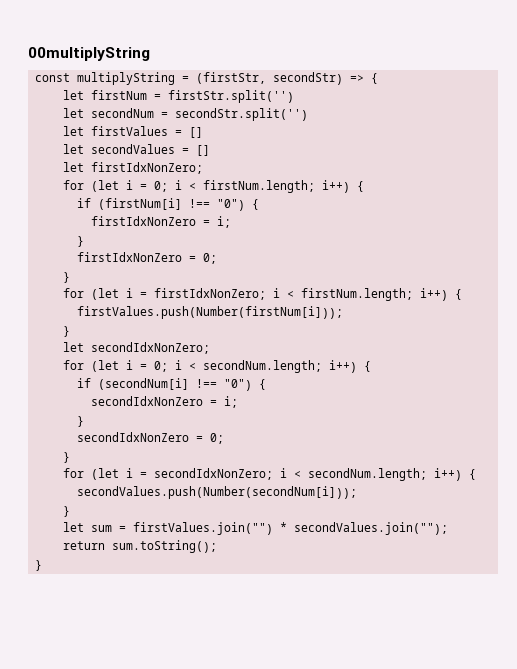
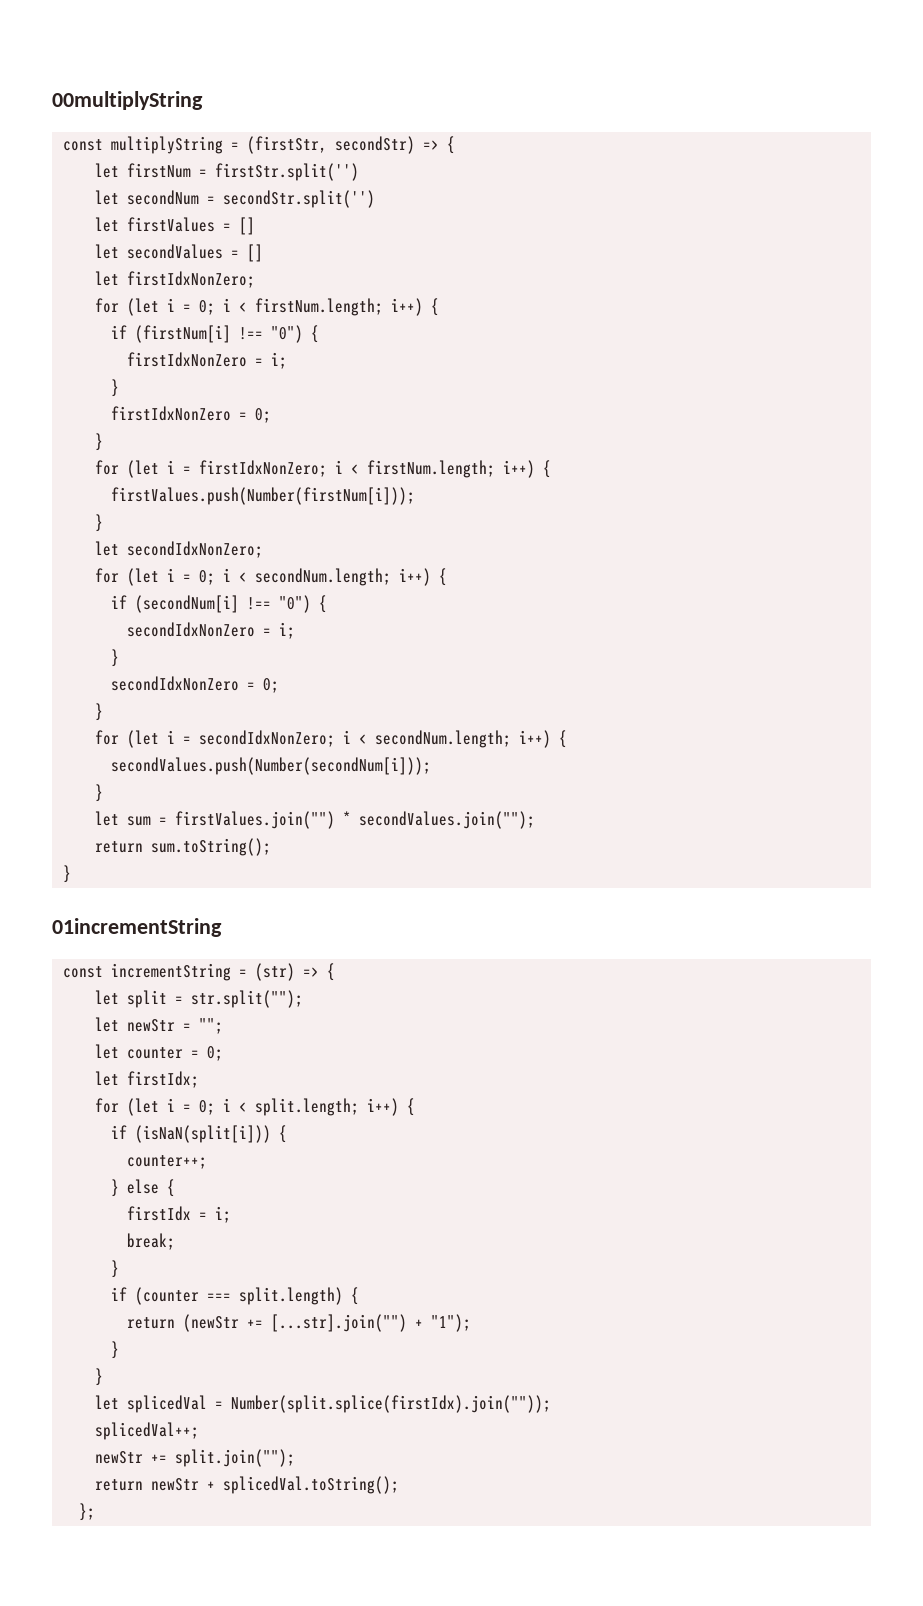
+ 01incrementString
+ const incrementString = (str) => {
+ let split = str.split("");
+ let newStr = "";
+ let counter = 0;
+ let firstIdx;
+ for (let i = 0; i < split.length; i++) {
+ if (isNaN(split[i])) {
+ counter++;
+ } else {
+ firstIdx = i;
+ break;
+ }
+ if (counter === split.length) {
+ return (newStr += [...str].join("") + "1");
+ }
+ }
+ let splicedVal = Number(split.splice(firstIdx).join(""));
+ splicedVal++;
+ newStr += split.join("");
+ return newStr + splicedVal.toString();
+ };

